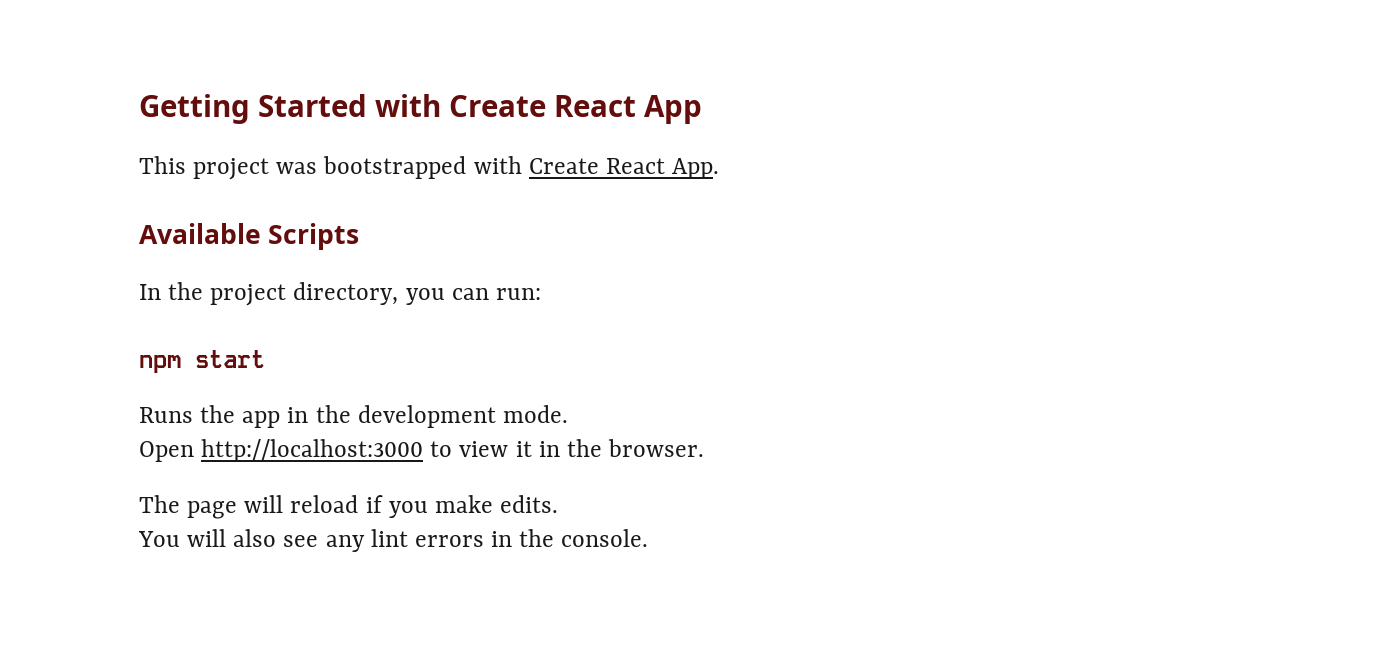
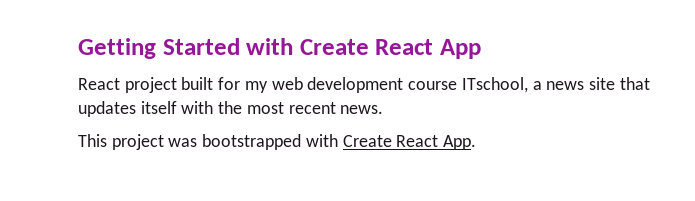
+ React project built for my web development course ITschool, a news site that updates itself with the most recent news.
- Available Scripts
- In the project directory, you can run:
- npm start
- Runs the app in the development mode.
- Open http://localhost:3000 to view it in the browser.
- The page will reload if you make edits.
- You will also see any lint errors in the console.

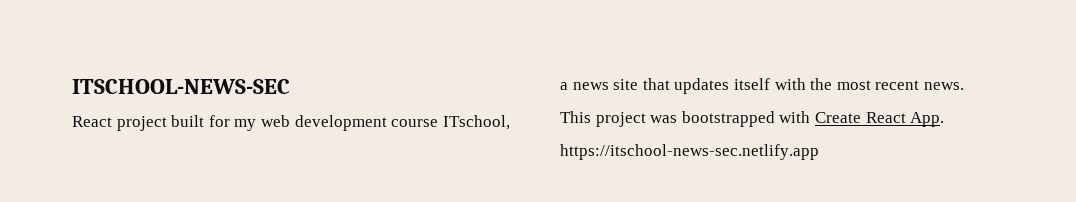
- Getting Started with Create React App
+ ITSCHOOL-NEWS-SEC
+ https://itschool-news-sec.netlify.app

